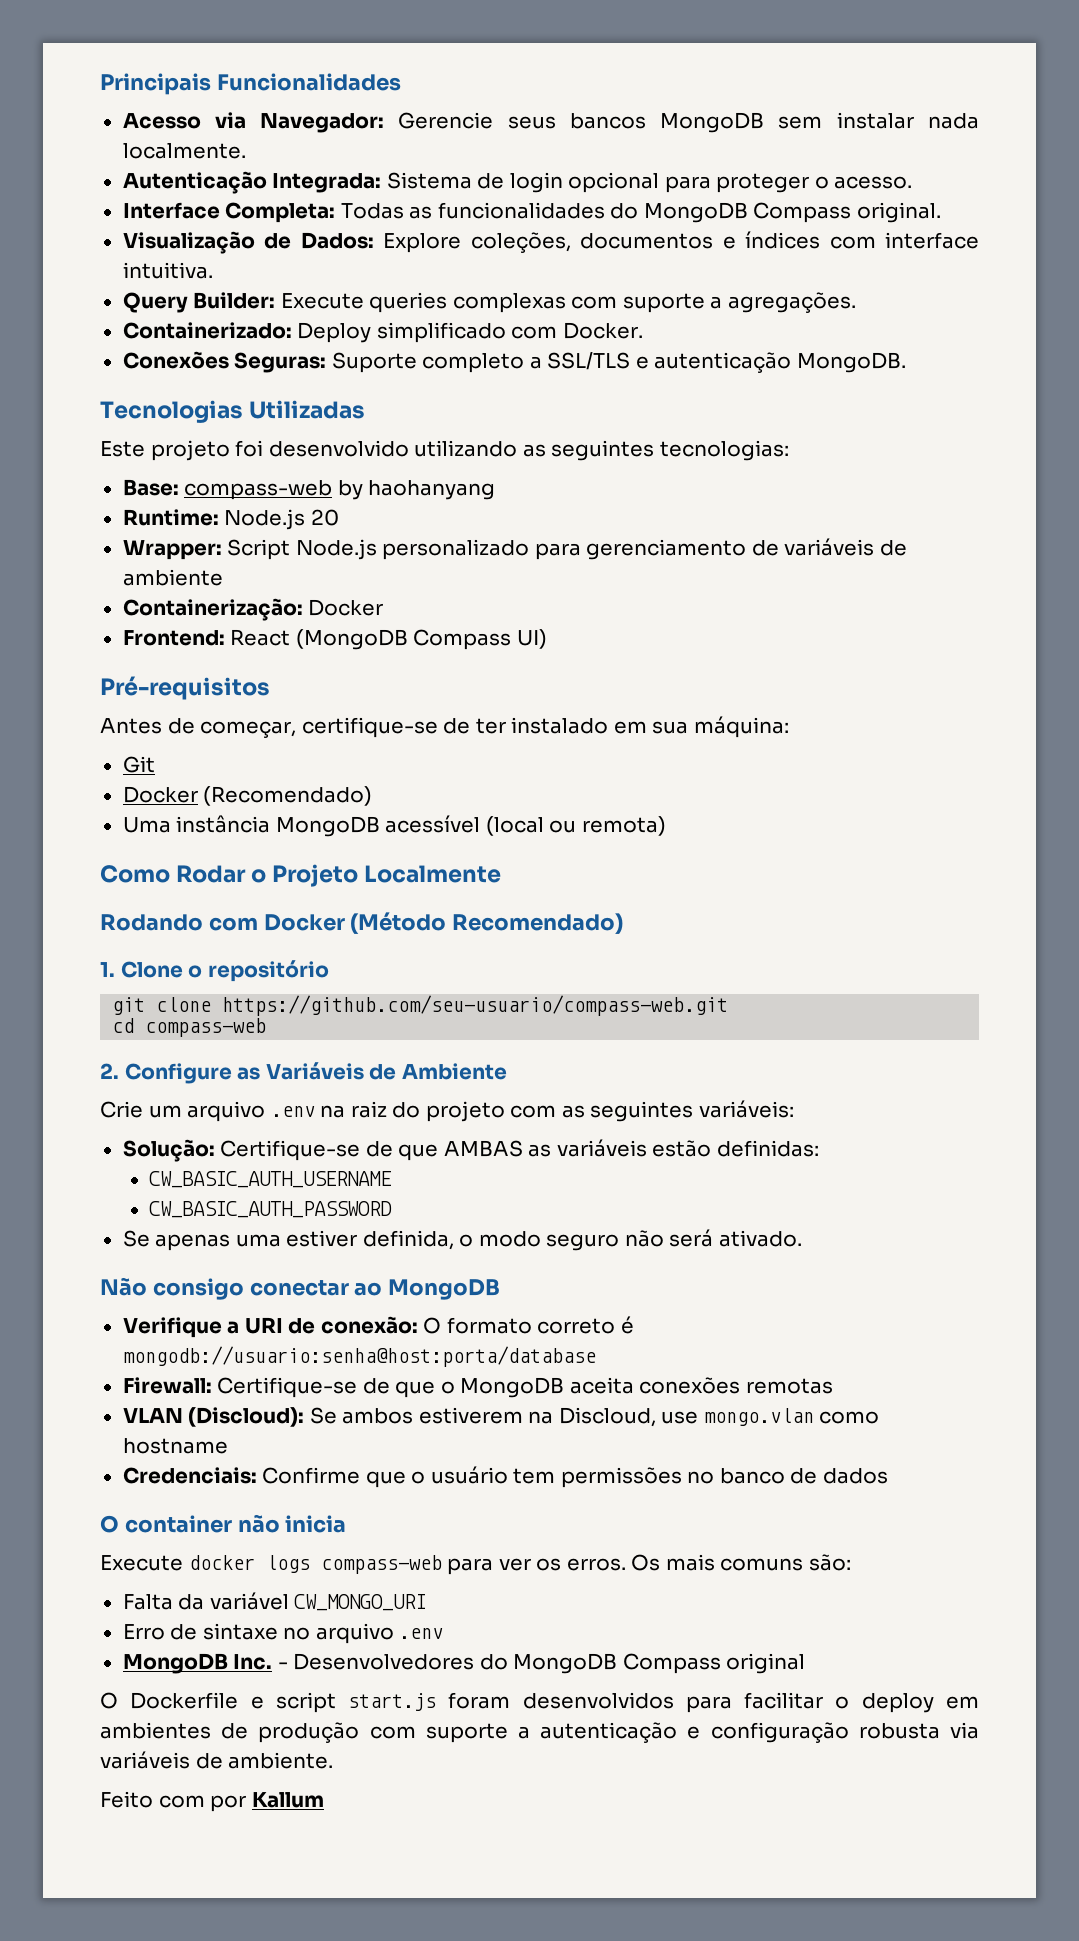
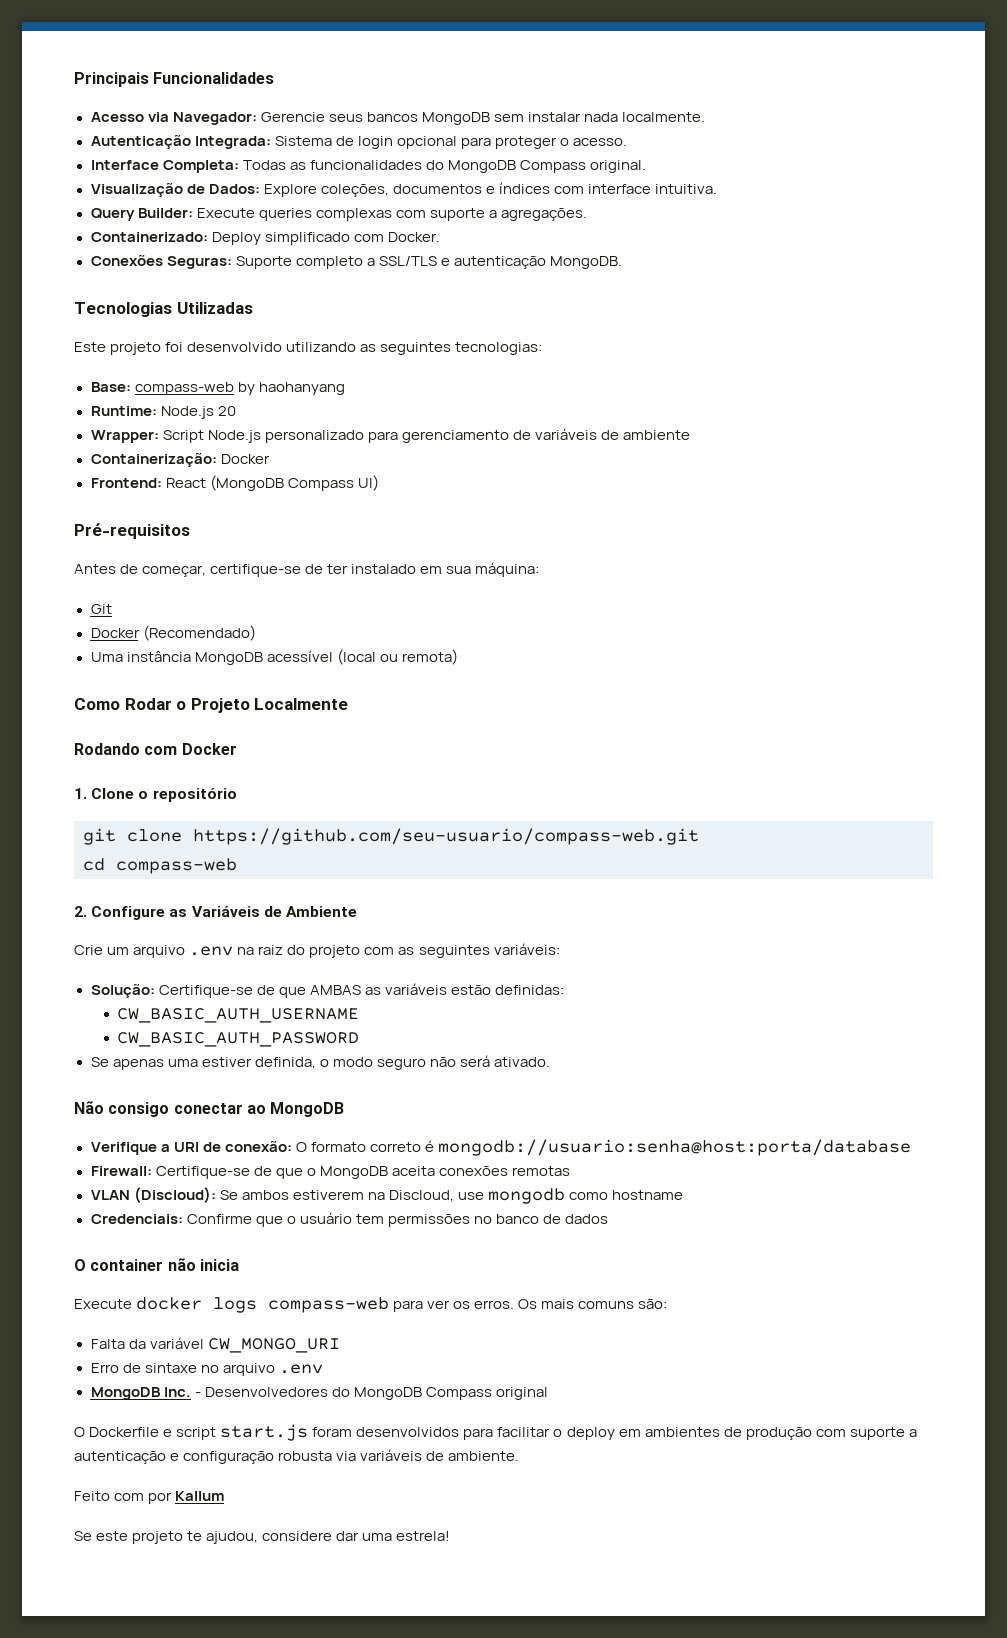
- Rodando com Docker (Método Recomendado)
+ Rodando com Docker
- VLAN (Discloud): Se ambos estiverem na Discloud, use mongo.vlan como hostname
+ VLAN (Discloud): Se ambos estiverem na Discloud, use mongodb como hostname
+ Se este projeto te ajudou, considere dar uma estrela!

